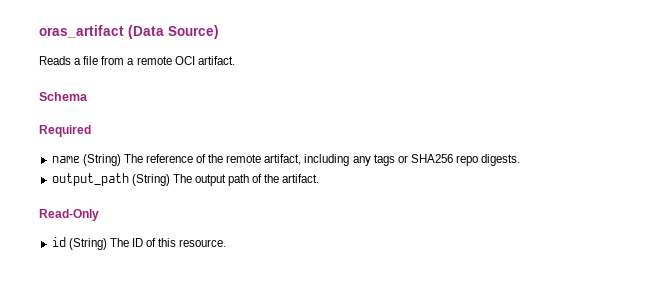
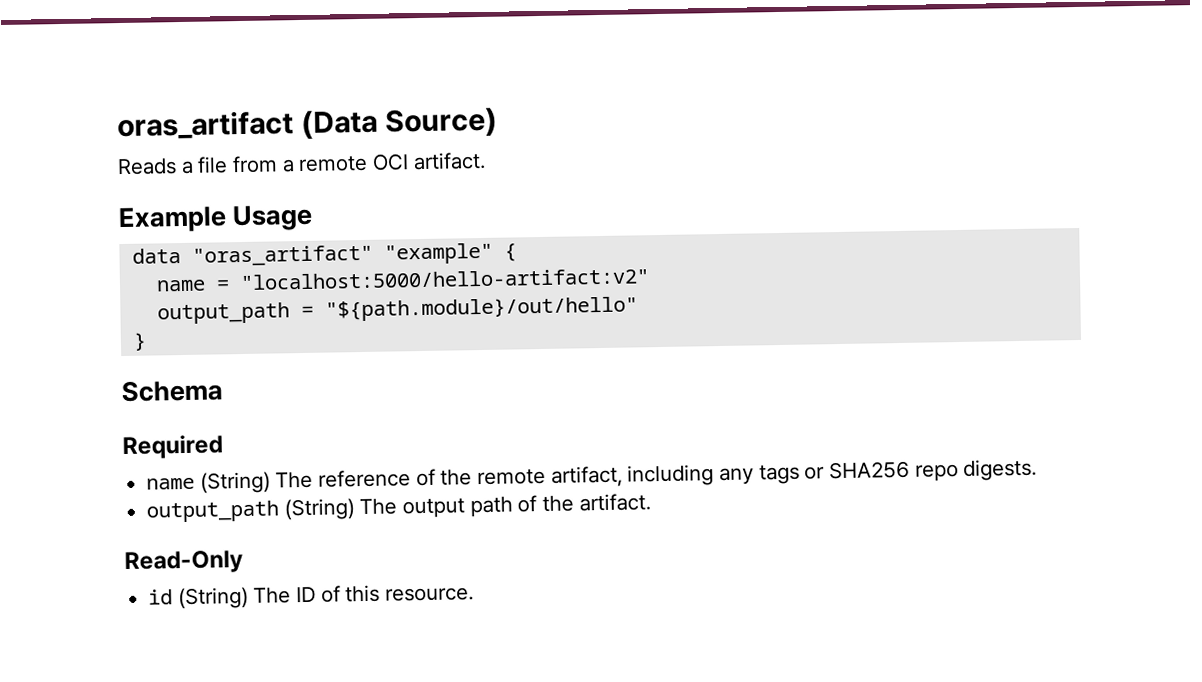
+ Example Usage
+ data "oras_artifact" "example" {
+ name = "localhost:5000/hello-artifact:v2"
+ output_path = "${path.module}/out/hello"
+ }

